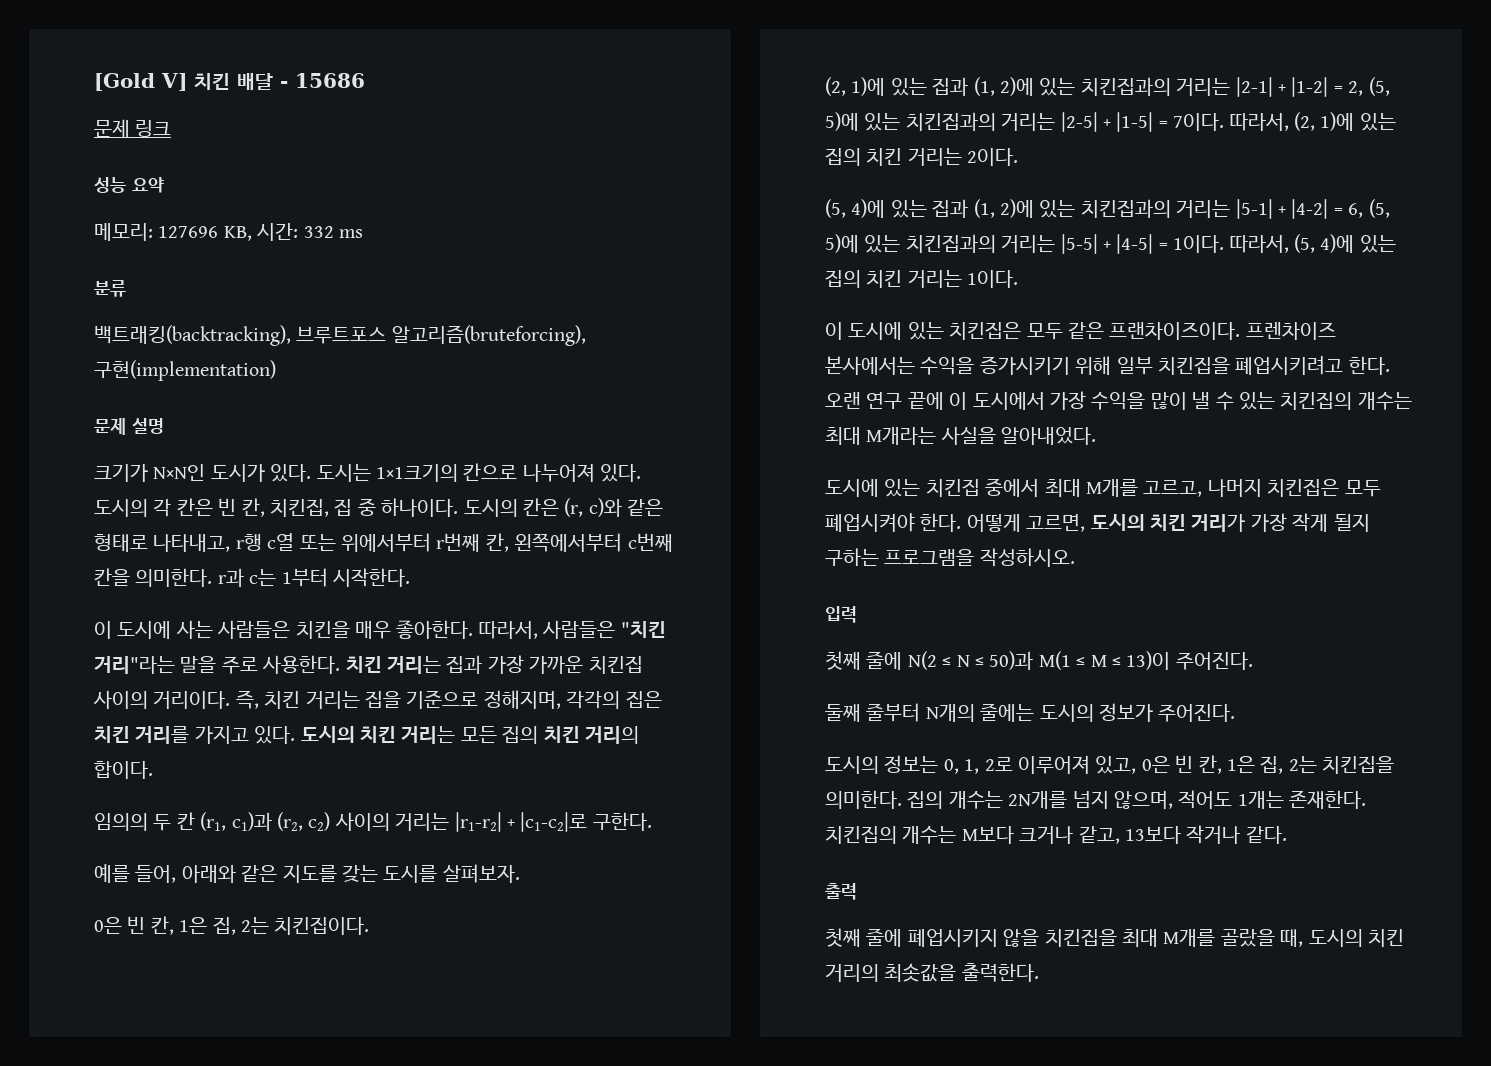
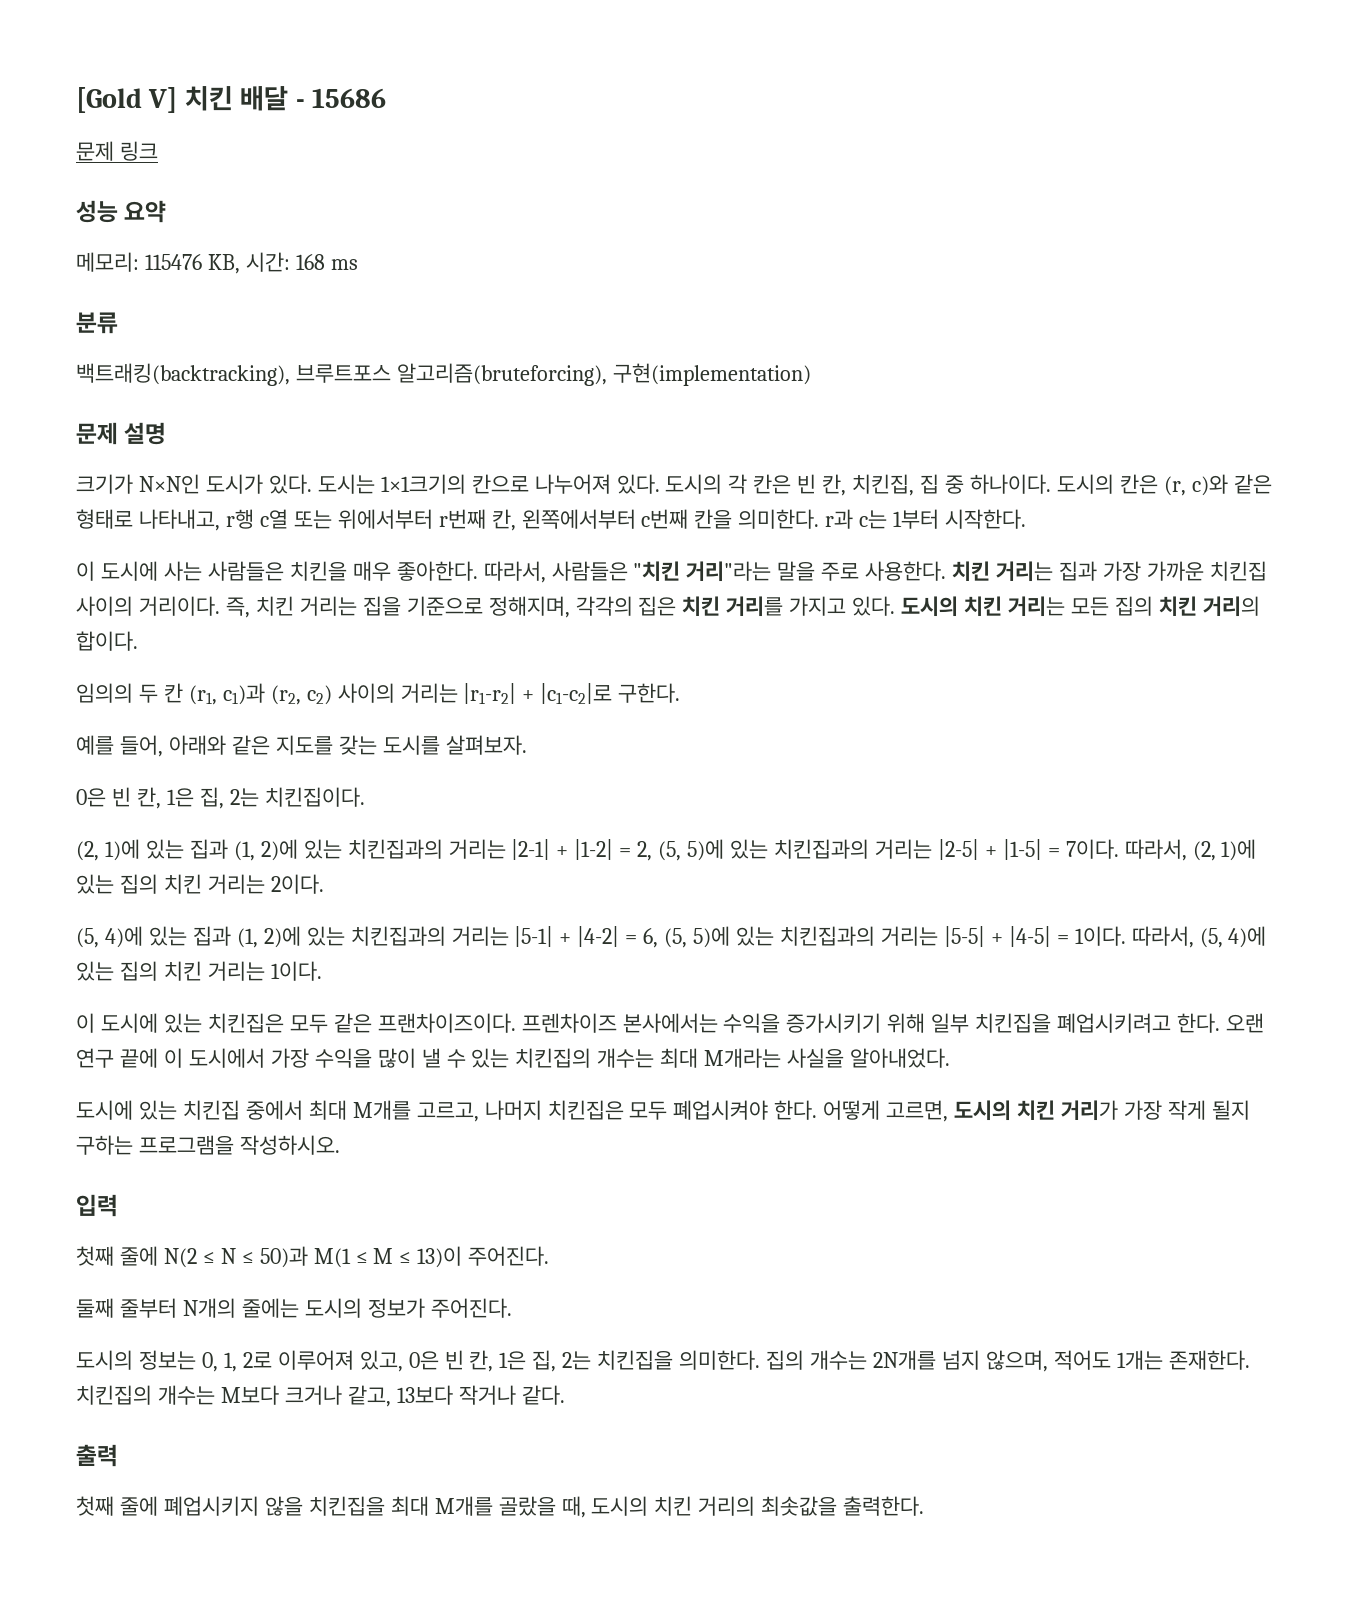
- 메모리: 127696 KB, 시간: 332 ms
+ 메모리: 115476 KB, 시간: 168 ms

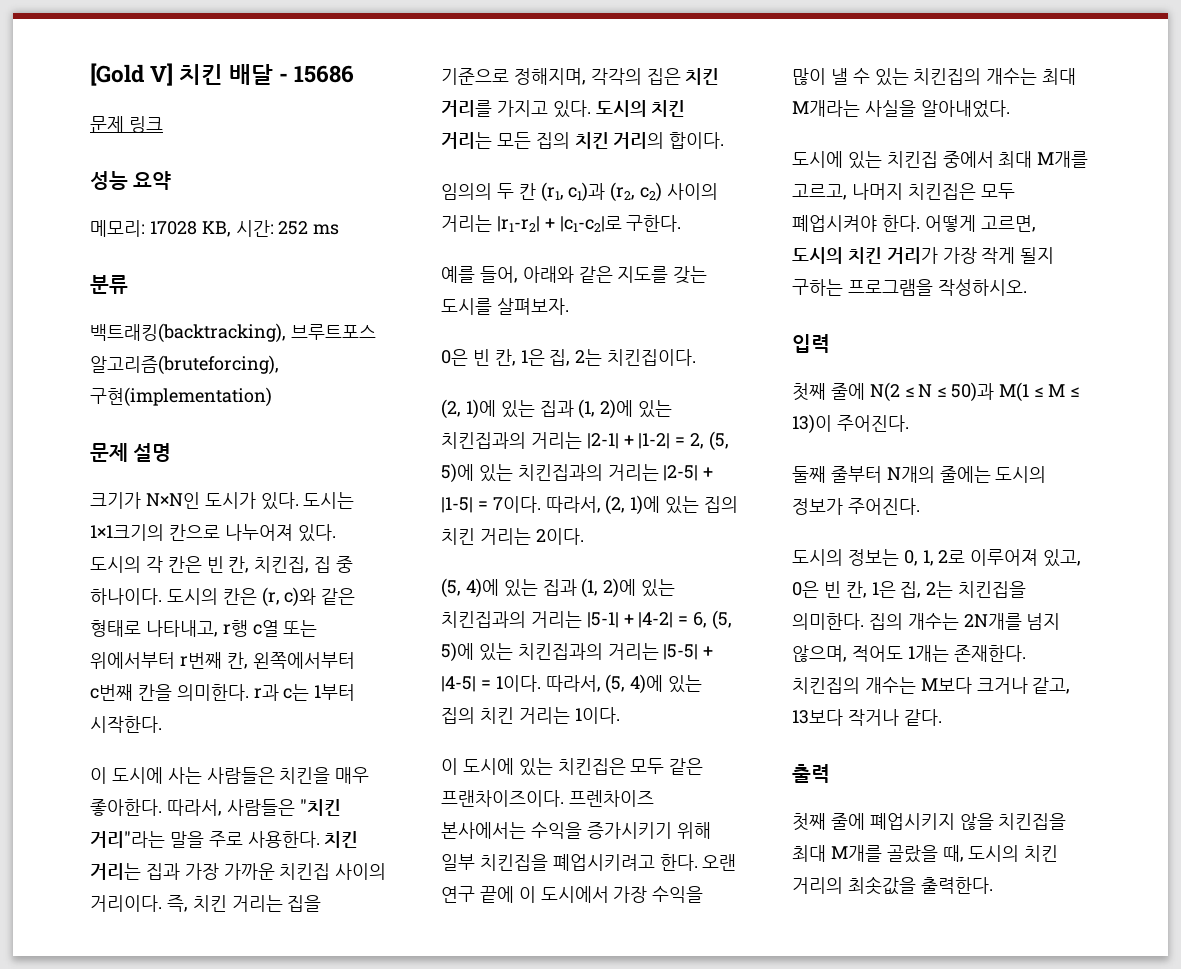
- 메모리: 115476 KB, 시간: 168 ms
+ 메모리: 17028 KB, 시간: 252 ms

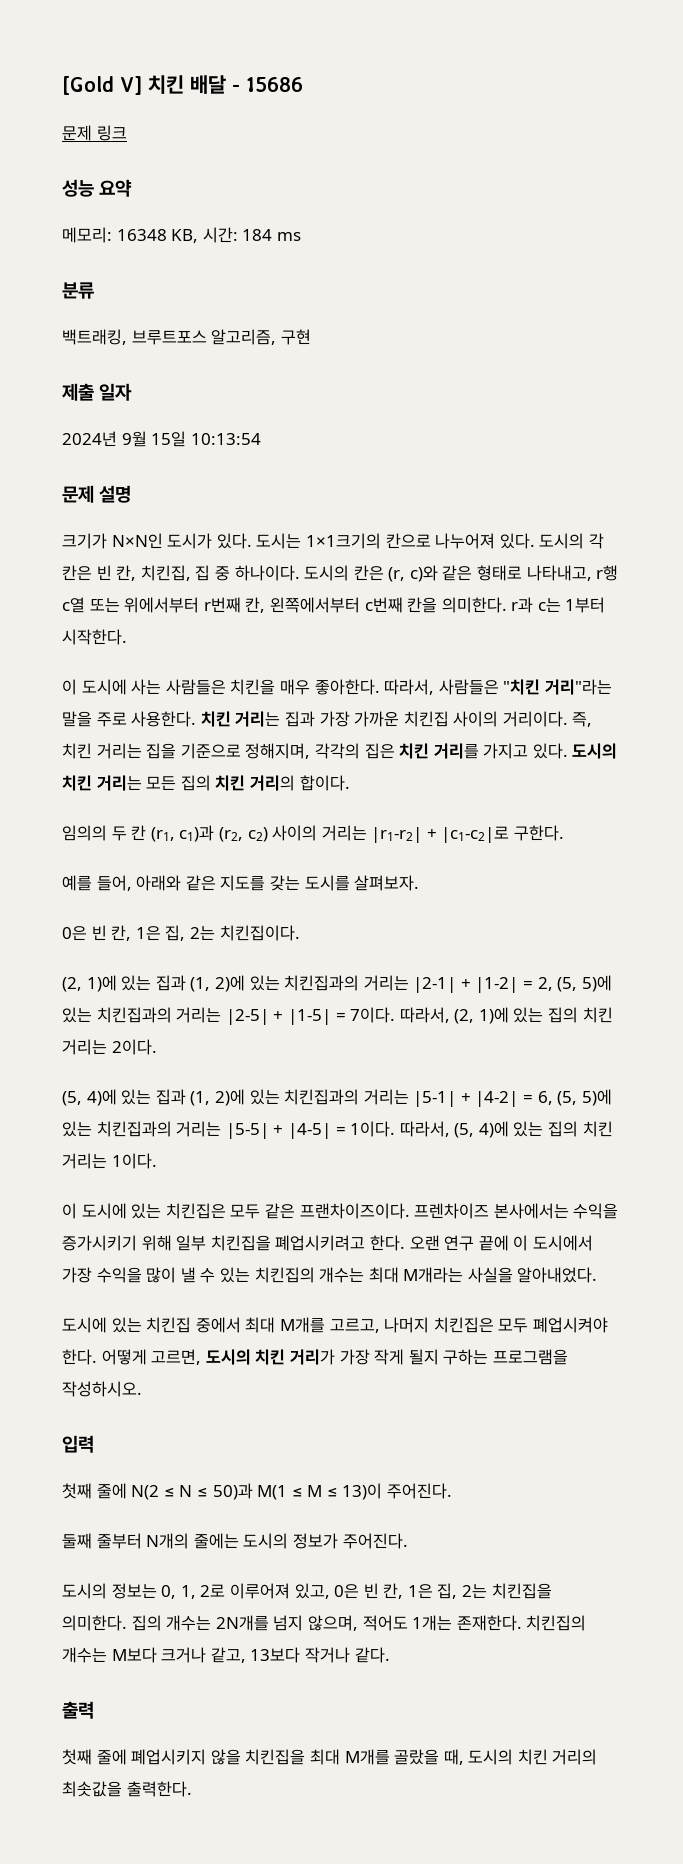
- 메모리: 17028 KB, 시간: 252 ms
+ 메모리: 16348 KB, 시간: 184 ms
- 백트래킹(backtracking), 브루트포스 알고리즘(bruteforcing), 구현(implementation)
+ 백트래킹, 브루트포스 알고리즘, 구현
+ 제출 일자
+ 2024년 9월 15일 10:13:54

